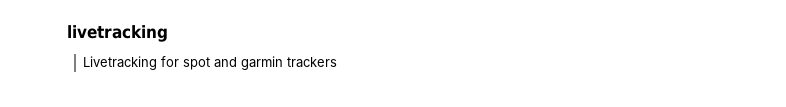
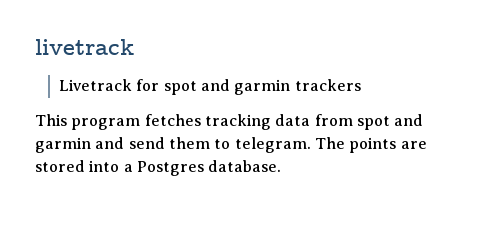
- livetracking
- Livetracking for spot and garmin trackers
+ livetrack
+ Livetrack for spot and garmin trackers
+ This program fetches tracking data from spot and garmin and send them to telegram. The points are stored into a Postgres database.

